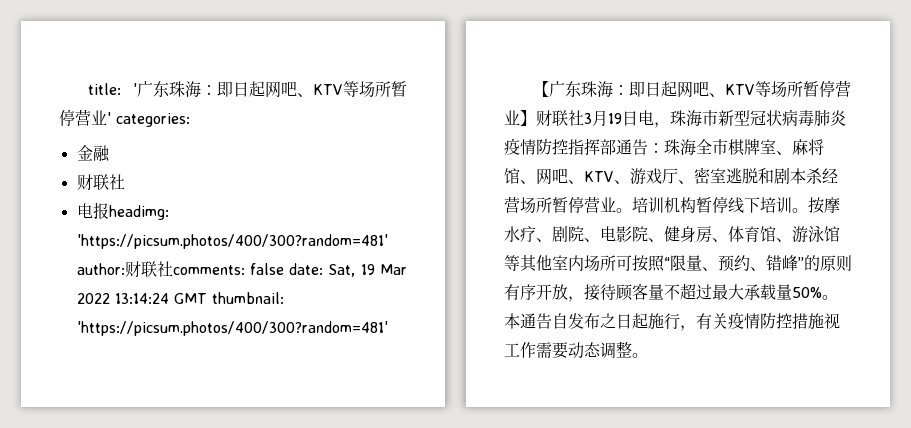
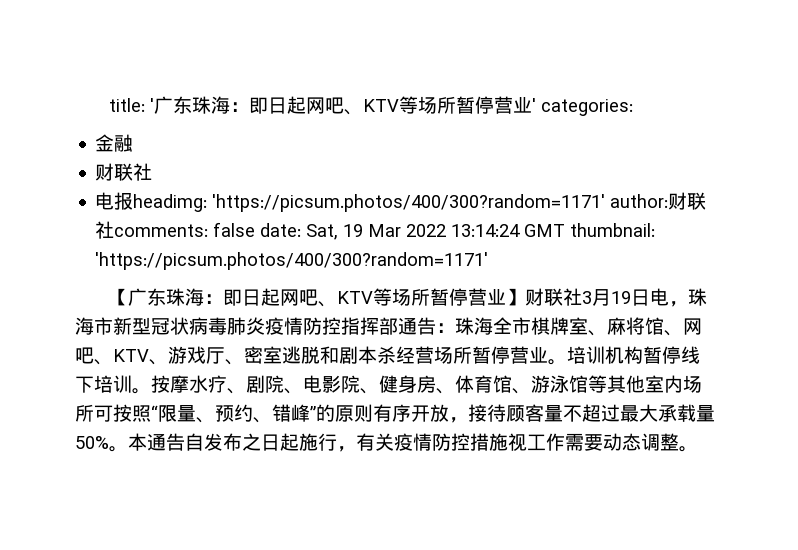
- 电报headimg: 'https://picsum.photos/400/300?random=481' author:财联社comments: false date: Sat, 19 Mar 2022 13:14:24 GMT thumbnail: 'https://picsum.photos/400/300?random=481'
+ 电报headimg: 'https://picsum.photos/400/300?random=1171' author:财联社comments: false date: Sat, 19 Mar 2022 13:14:24 GMT thumbnail: 'https://picsum.photos/400/300?random=1171'

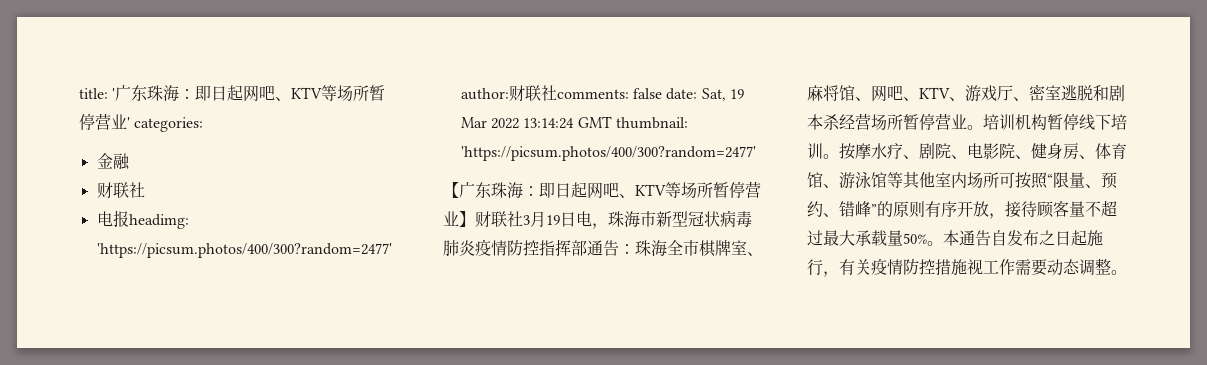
- 电报headimg: 'https://picsum.photos/400/300?random=1171' author:财联社comments: false date: Sat, 19 Mar 2022 13:14:24 GMT thumbnail: 'https://picsum.photos/400/300?random=1171'
+ 电报headimg: 'https://picsum.photos/400/300?random=2477' author:财联社comments: false date: Sat, 19 Mar 2022 13:14:24 GMT thumbnail: 'https://picsum.photos/400/300?random=2477'

